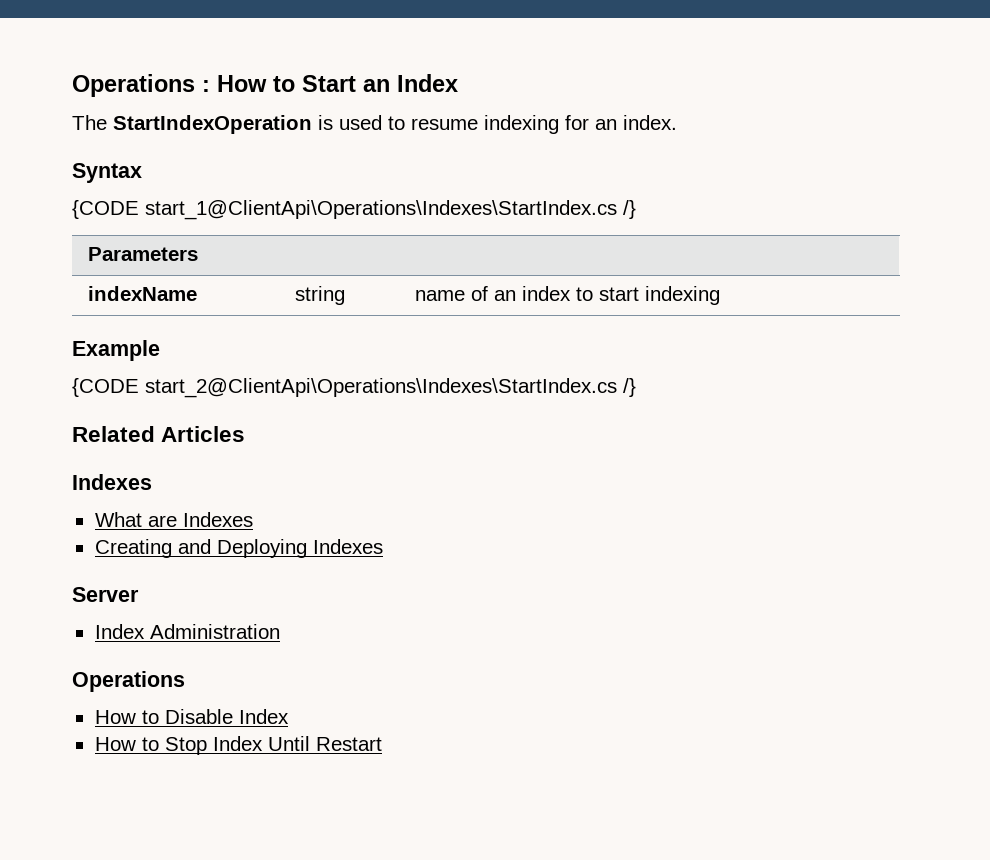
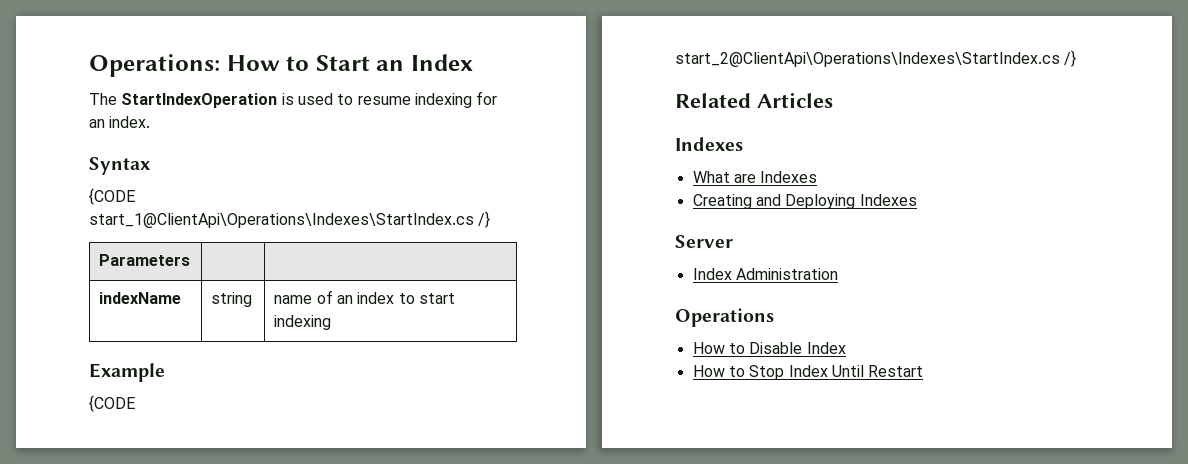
- Operations : How to Start an Index
+ Operations: How to Start an Index

